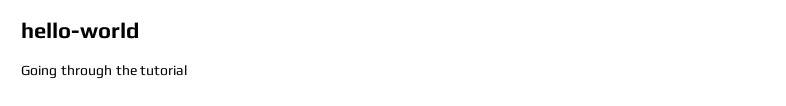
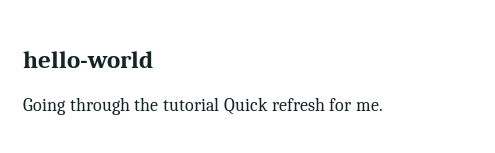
- Going through the tutorial
+ Going through the tutorial Quick refresh for me.

